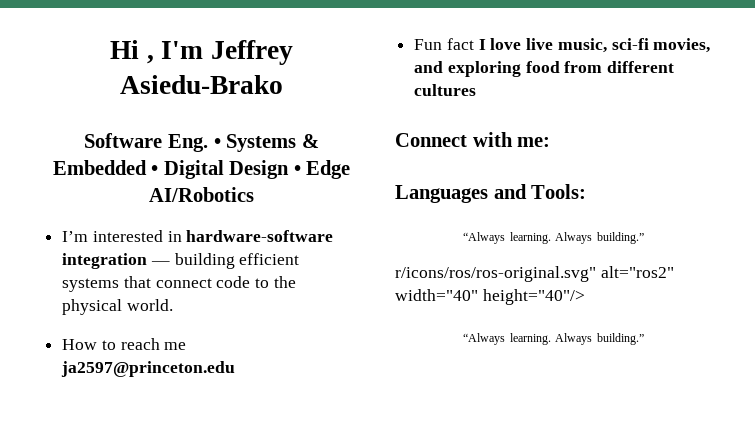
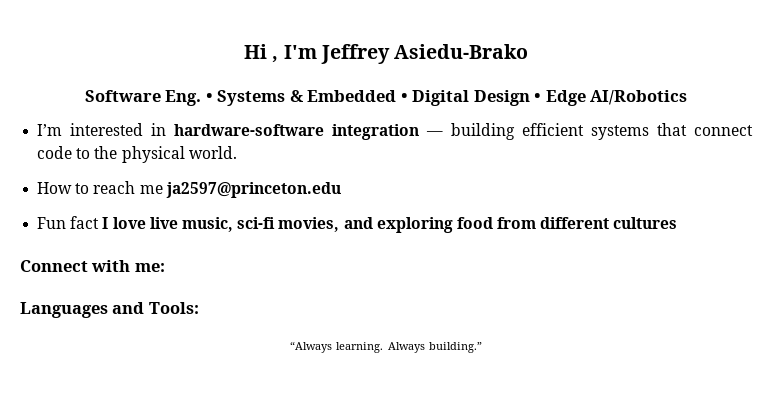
- r/icons/ros/ros-original.svg" alt="ros2" width="40" height="40"/>
- “Always learning. Always building.”

